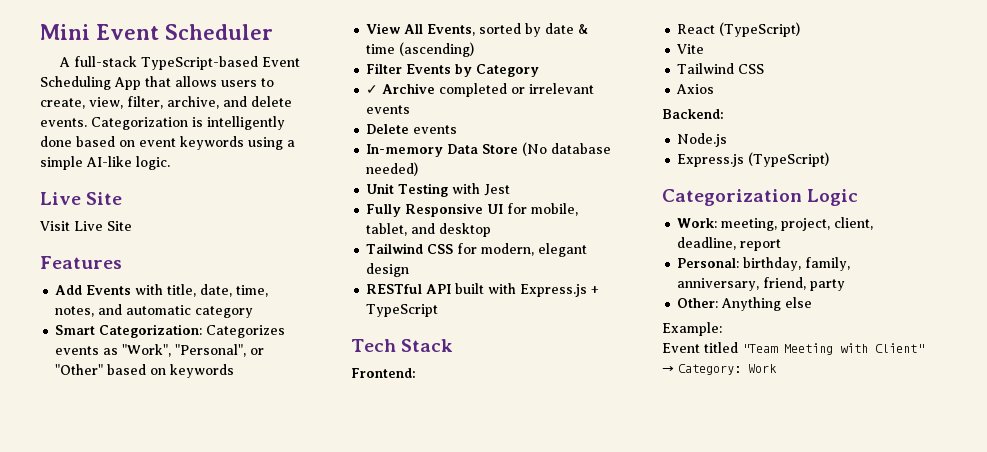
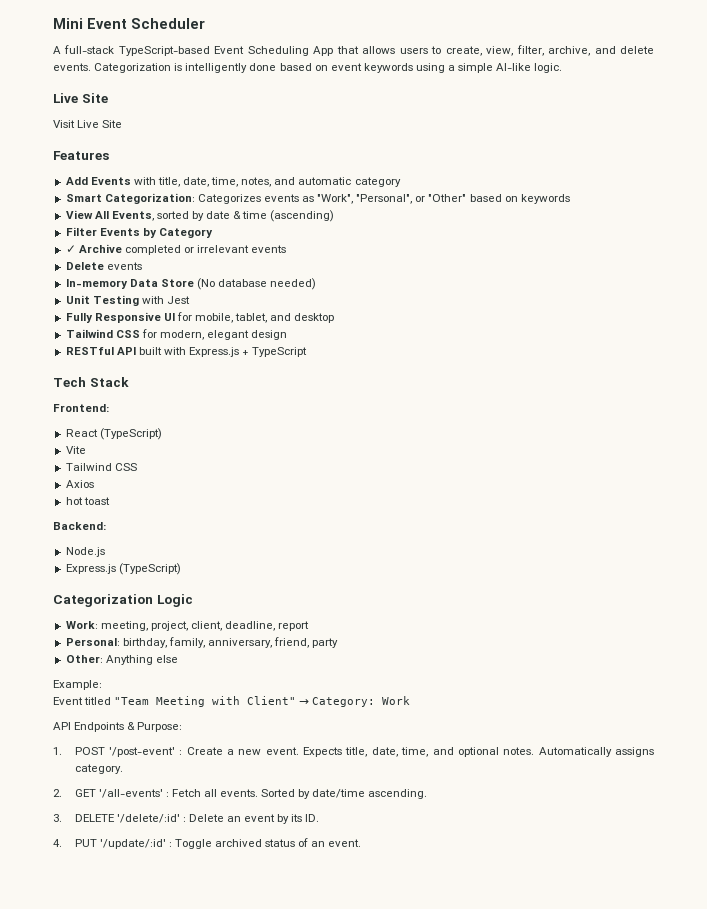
+ hot toast
+ API Endpoints & Purpose:
+ 1. POST '/post-event' : Create a new event. Expects title, date, time, and optional notes. Automatically assigns category.
+ 2. GET '/all-events' : Fetch all events. Sorted by date/time ascending.
+ 3. DELETE '/delete/:id' : Delete an event by its ID.
+ 4. PUT '/update/:id' : Toggle archived status of an event.

